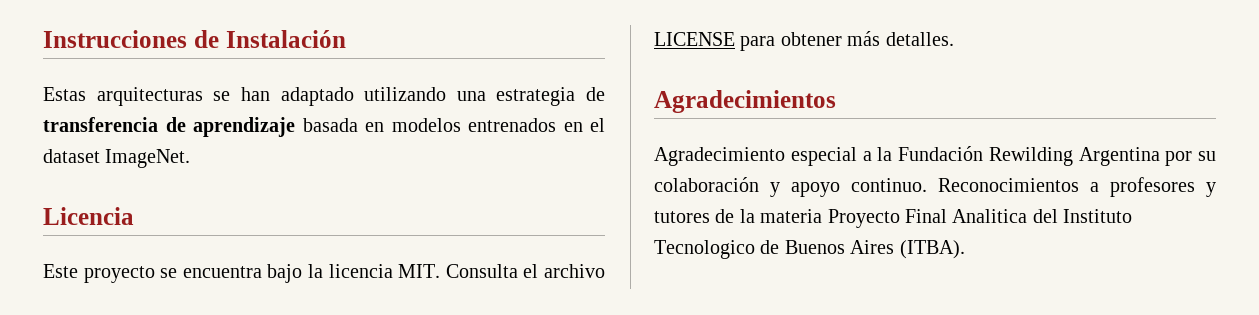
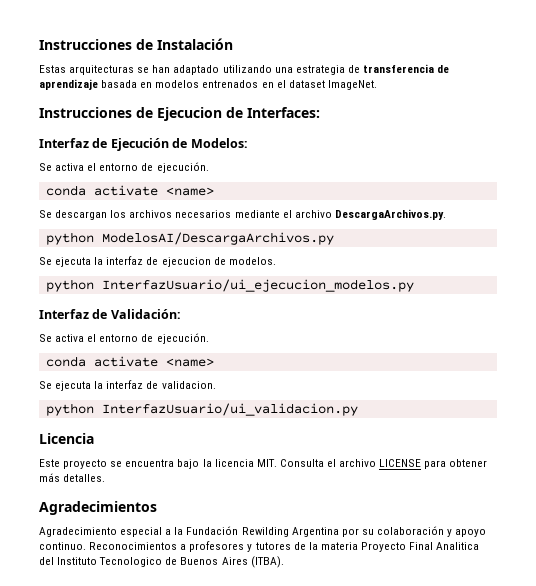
+ Instrucciones de Ejecucion de Interfaces:
+ Interfaz de Ejecución de Modelos:
+ Se activa el entorno de ejecución.
+ conda activate <name>
+ Se descargan los archivos necesarios mediante el archivo DescargaArchivos.py.
+ python ModelosAI/DescargaArchivos.py
+ Se ejecuta la interfaz de ejecucion de modelos.
+ python InterfazUsuario/ui_ejecucion_modelos.py
+ Interfaz de Validación:
+ Se activa el entorno de ejecución.
+ conda activate <name>
+ Se ejecuta la interfaz de validacion.
+ python InterfazUsuario/ui_validacion.py

